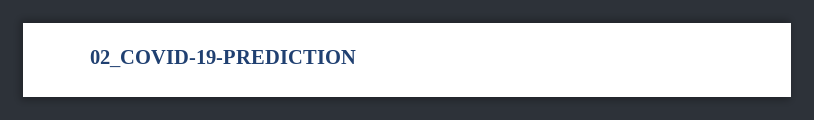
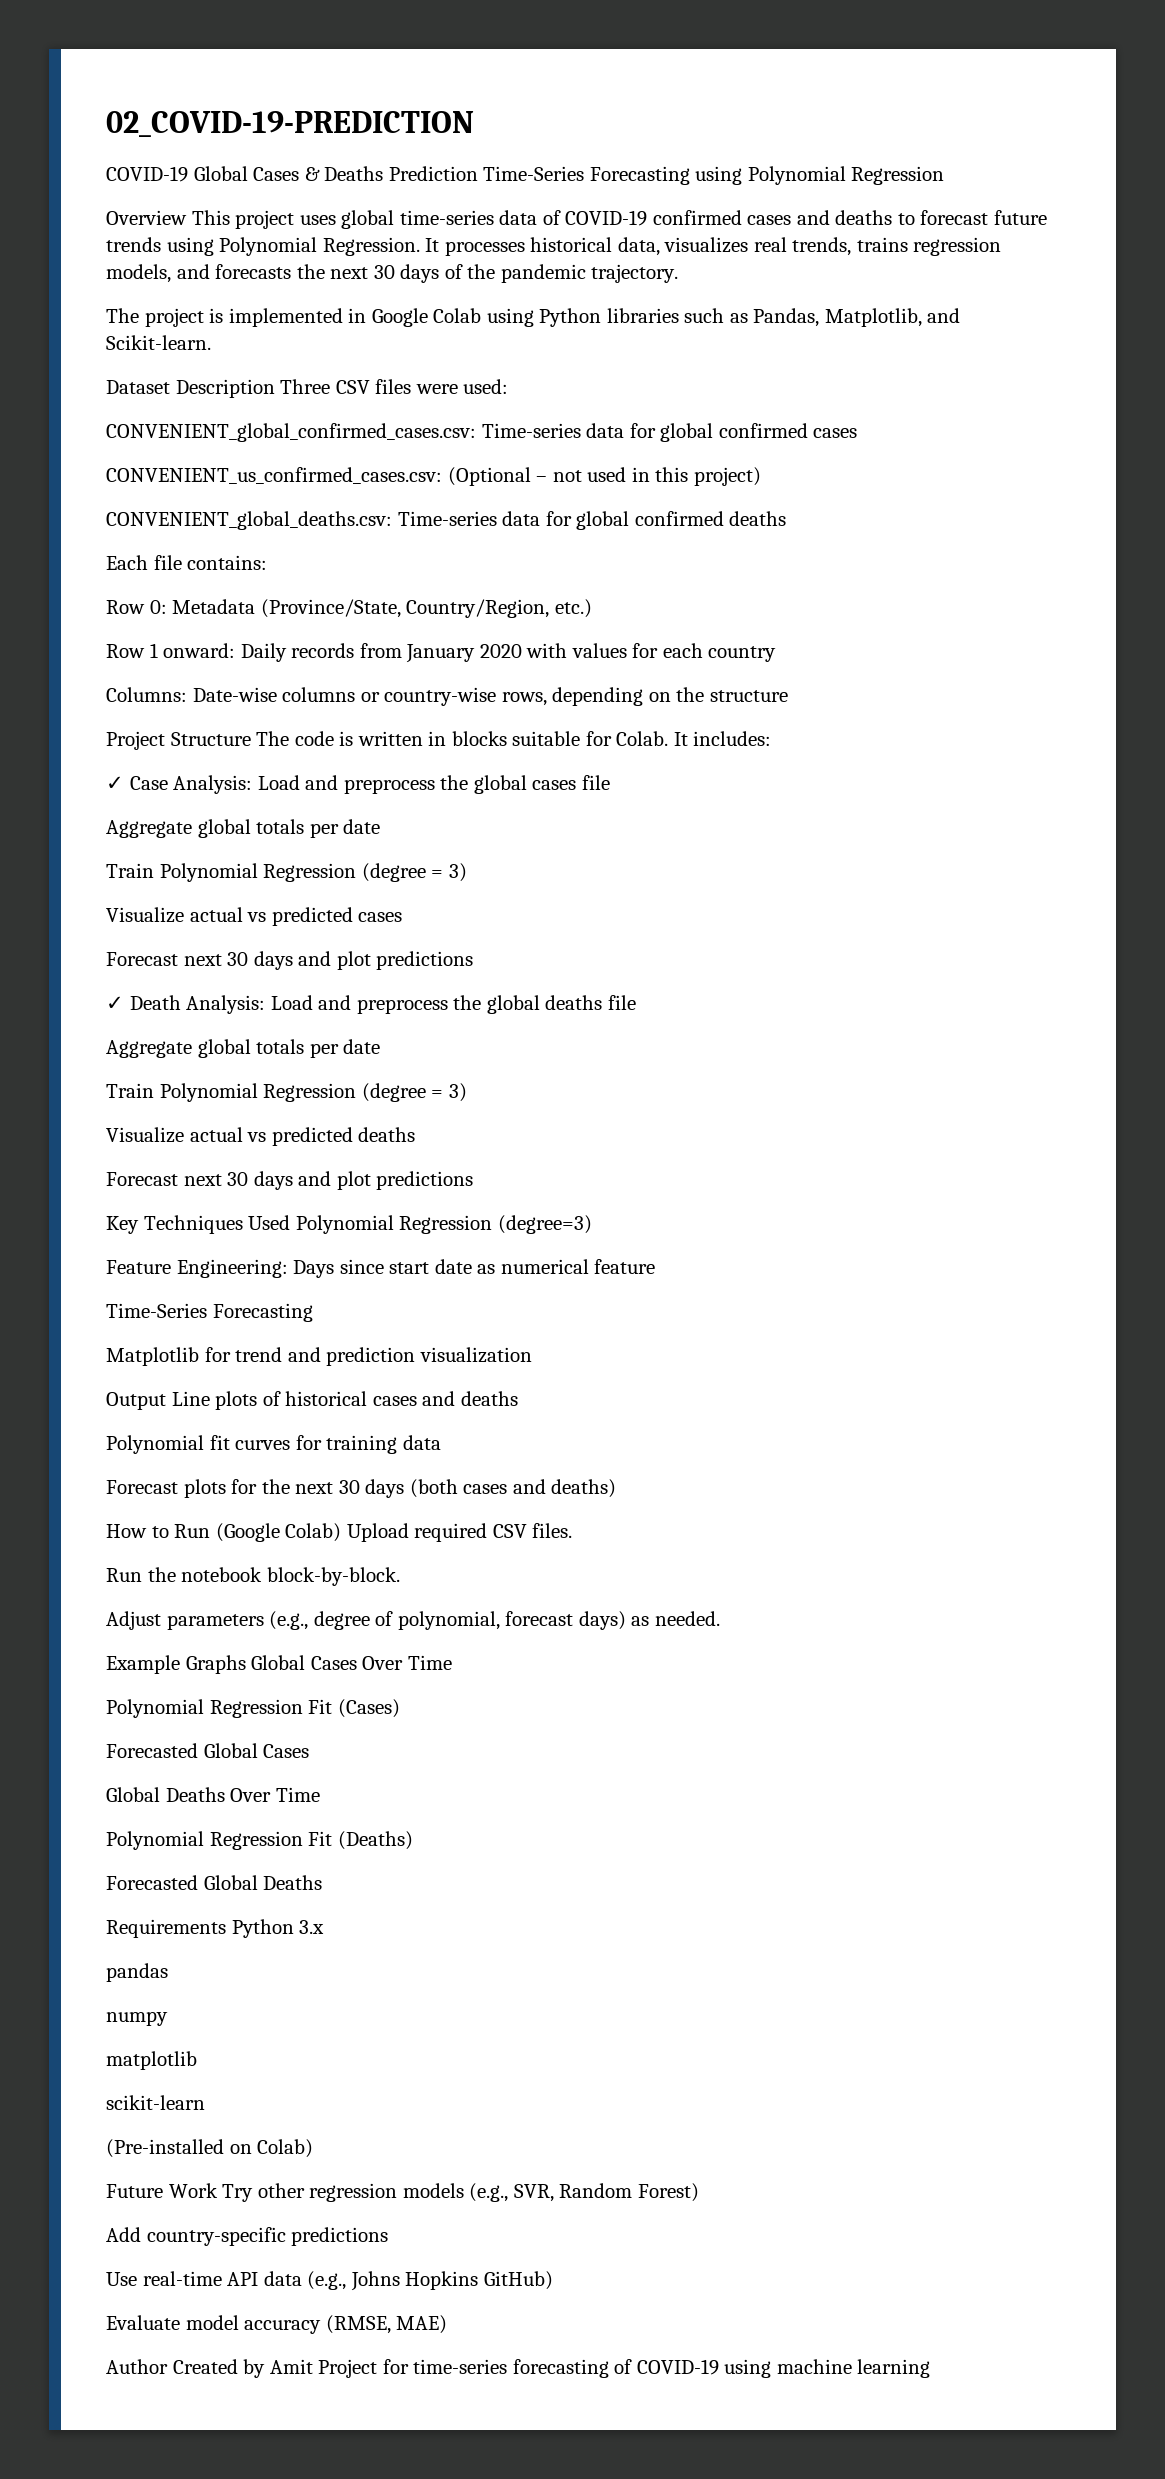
+ COVID-19 Global Cases & Deaths Prediction Time-Series Forecasting using Polynomial Regression
+ Overview This project uses global time-series data of COVID-19 confirmed cases and deaths to forecast future trends using Polynomial Regression. It processes historical data, visualizes real trends, trains regression models, and forecasts the next 30 days of the pandemic trajectory.
+ The project is implemented in Google Colab using Python libraries such as Pandas, Matplotlib, and Scikit-learn.
+ Dataset Description Three CSV files were used:
+ CONVENIENT_global_confirmed_cases.csv: Time-series data for global confirmed cases
+ CONVENIENT_us_confirmed_cases.csv: (Optional – not used in this project)
+ CONVENIENT_global_deaths.csv: Time-series data for global confirmed deaths
+ Each file contains:
+ Row 0: Metadata (Province/State, Country/Region, etc.)
+ Row 1 onward: Daily records from January 2020 with values for each country
+ Columns: Date-wise columns or country-wise rows, depending on the structure
+ Project Structure The code is written in blocks suitable for Colab. It includes:
+ ✓ Case Analysis: Load and preprocess the global cases file
+ Aggregate global totals per date
+ Train Polynomial Regression (degree = 3)
+ Visualize actual vs predicted cases
+ Forecast next 30 days and plot predictions
+ ✓ Death Analysis: Load and preprocess the global deaths file
+ Aggregate global totals per date
+ Train Polynomial Regression (degree = 3)
+ Visualize actual vs predicted deaths
+ Forecast next 30 days and plot predictions
+ Key Techniques Used Polynomial Regression (degree=3)
+ Feature Engineering: Days since start date as numerical feature
+ Time-Series Forecasting
+ Matplotlib for trend and prediction visualization
+ Output Line plots of historical cases and deaths
+ Polynomial fit curves for training data
+ Forecast plots for the next 30 days (both cases and deaths)
+ How to Run (Google Colab) Upload required CSV files.
+ Run the notebook block-by-block.
+ Adjust parameters (e.g., degree of polynomial, forecast days) as needed.
+ Example Graphs Global Cases Over Time
+ Polynomial Regression Fit (Cases)
+ Forecasted Global Cases
+ Global Deaths Over Time
+ Polynomial Regression Fit (Deaths)
+ Forecasted Global Deaths
+ Requirements Python 3.x
+ pandas
+ numpy
+ matplotlib
+ scikit-learn
+ (Pre-installed on Colab)
+ Future Work Try other regression models (e.g., SVR, Random Forest)
+ Add country-specific predictions
+ Use real-time API data (e.g., Johns Hopkins GitHub)
+ Evaluate model accuracy (RMSE, MAE)
+ Author Created by Amit Project for time-series forecasting of COVID-19 using machine learning

